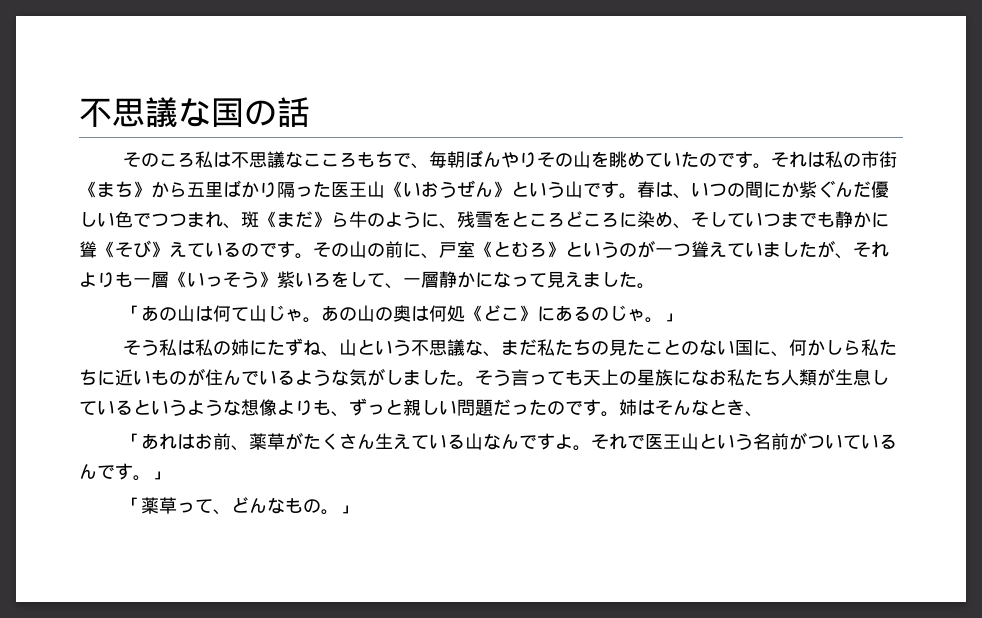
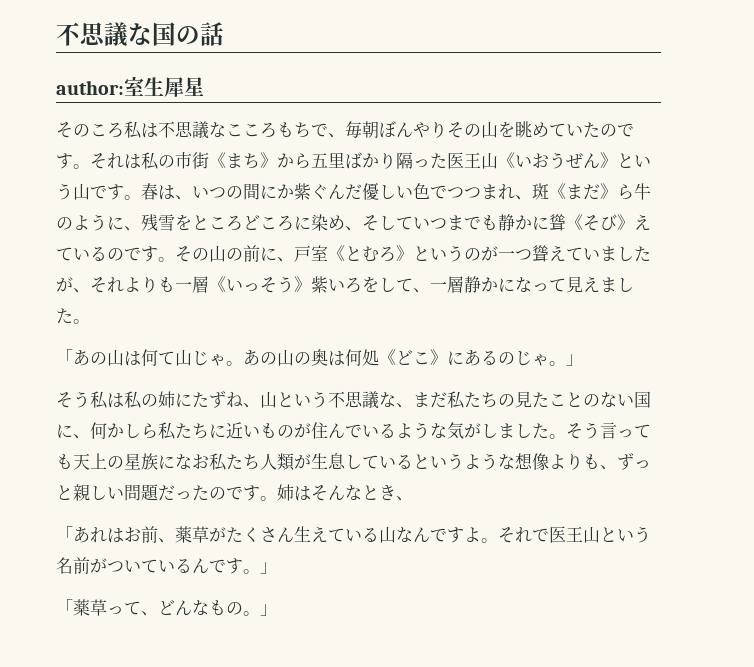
+ author:室生犀星

